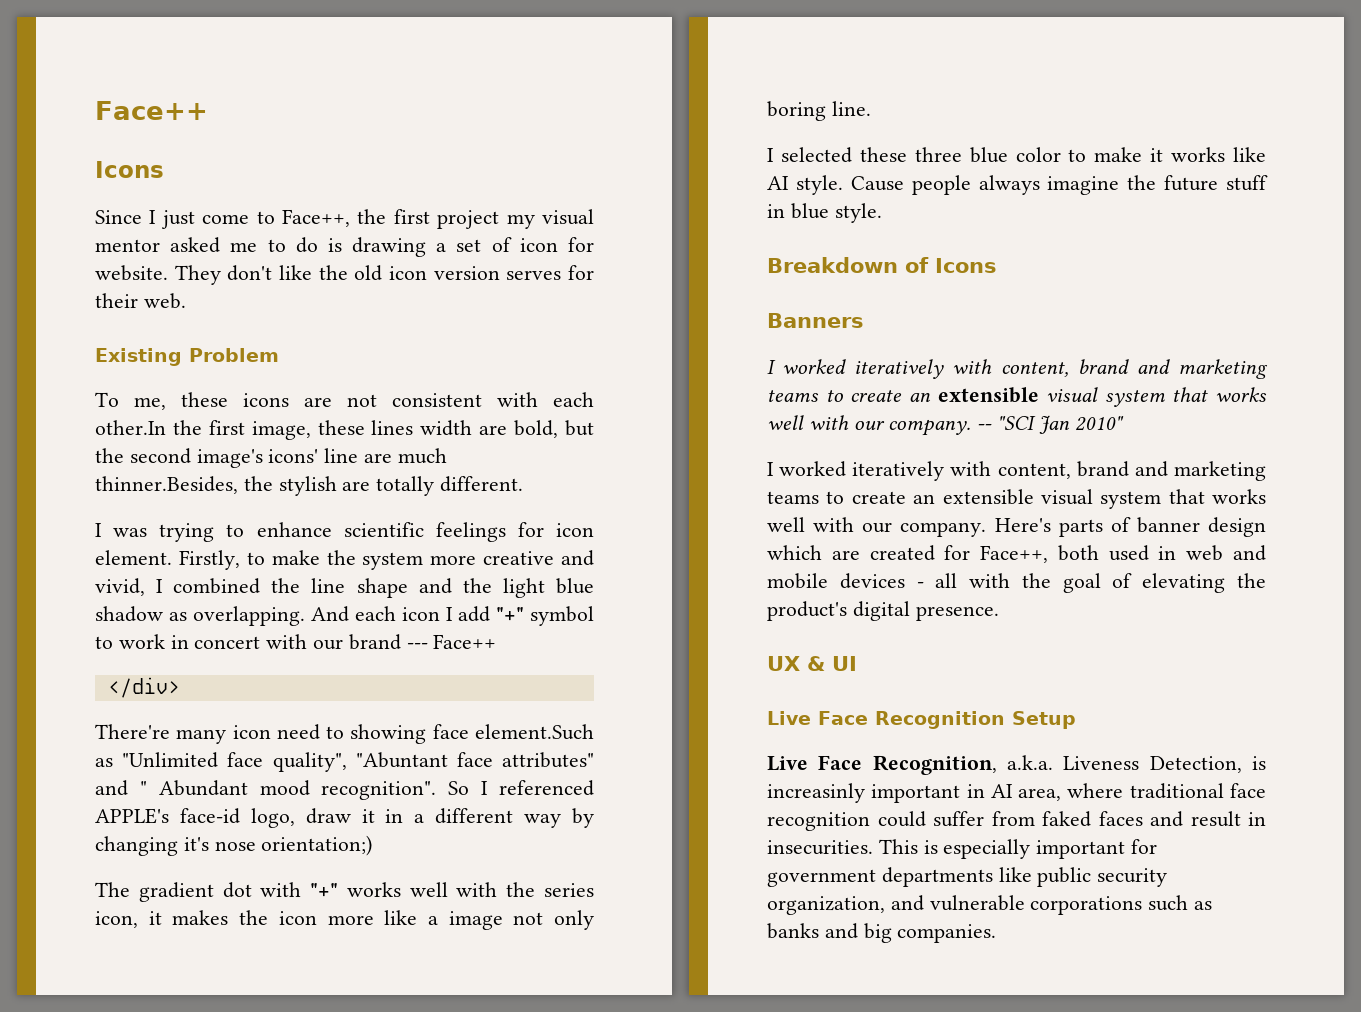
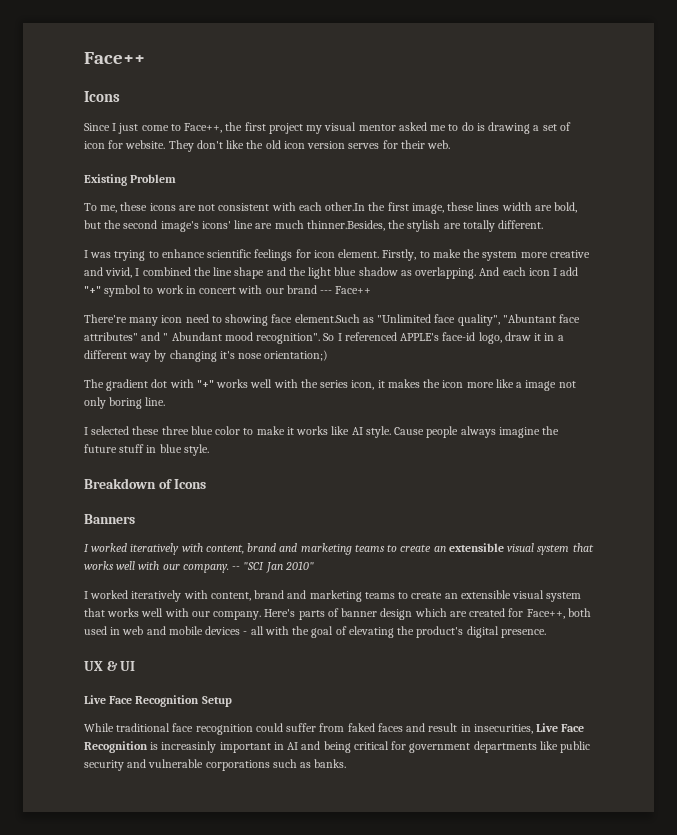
- </div>
- Live Face Recognition, a.k.a. Liveness Detection, is increasinly important in AI area, where traditional face recognition could suffer from faked faces and result in insecurities. This is especially important for government departments like public security organization, and vulnerable corporations such as banks and big companies.
+ While traditional face recognition could suffer from faked faces and result in insecurities, Live Face Recognition is increasinly important in AI and being critical for government departments like public security and vulnerable corporations such as banks.

